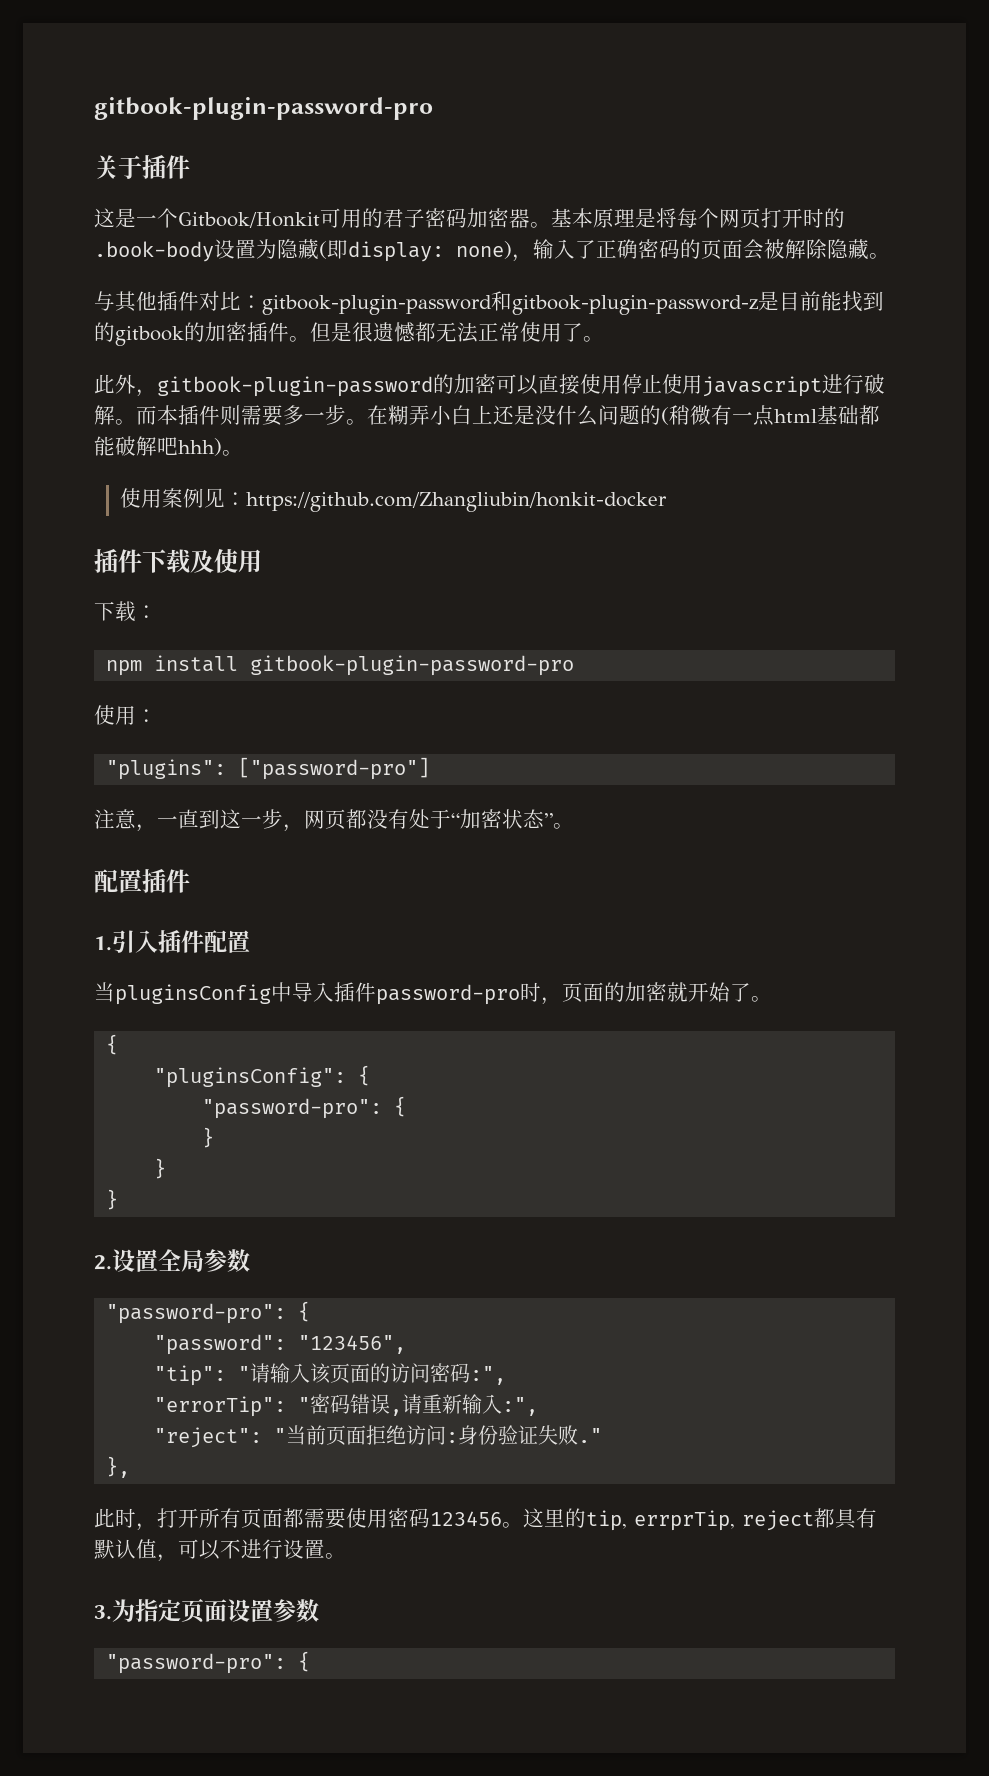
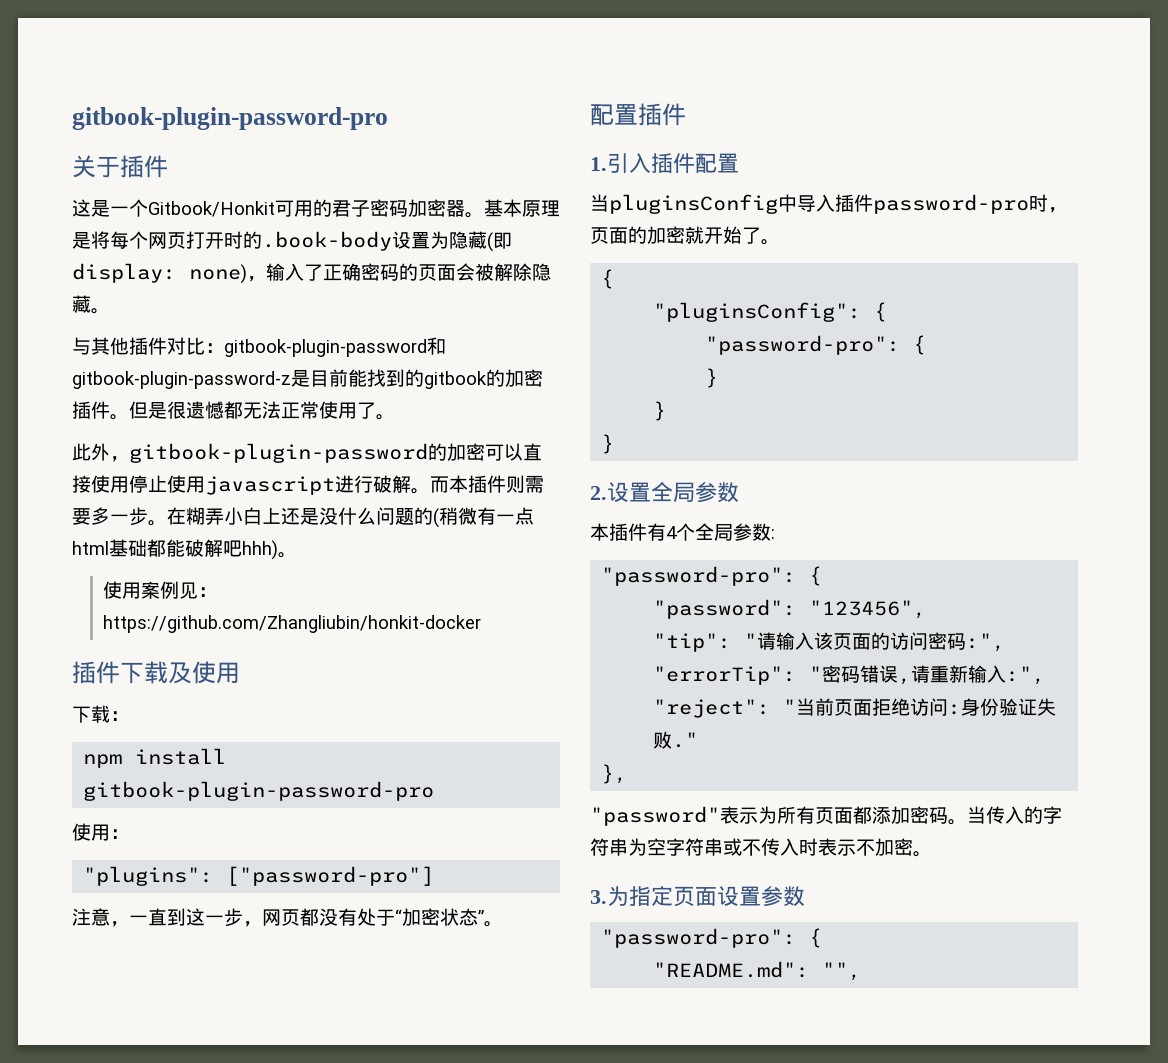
+ 本插件有4个全局参数:
- 此时，打开所有页面都需要使用密码123456。这里的tip, errprTip, reject都具有默认值，可以不进行设置。
+ "password"表示为所有页面都添加密码。当传入的字符串为空字符串或不传入时表示不加密。
+ "README.md": "",

